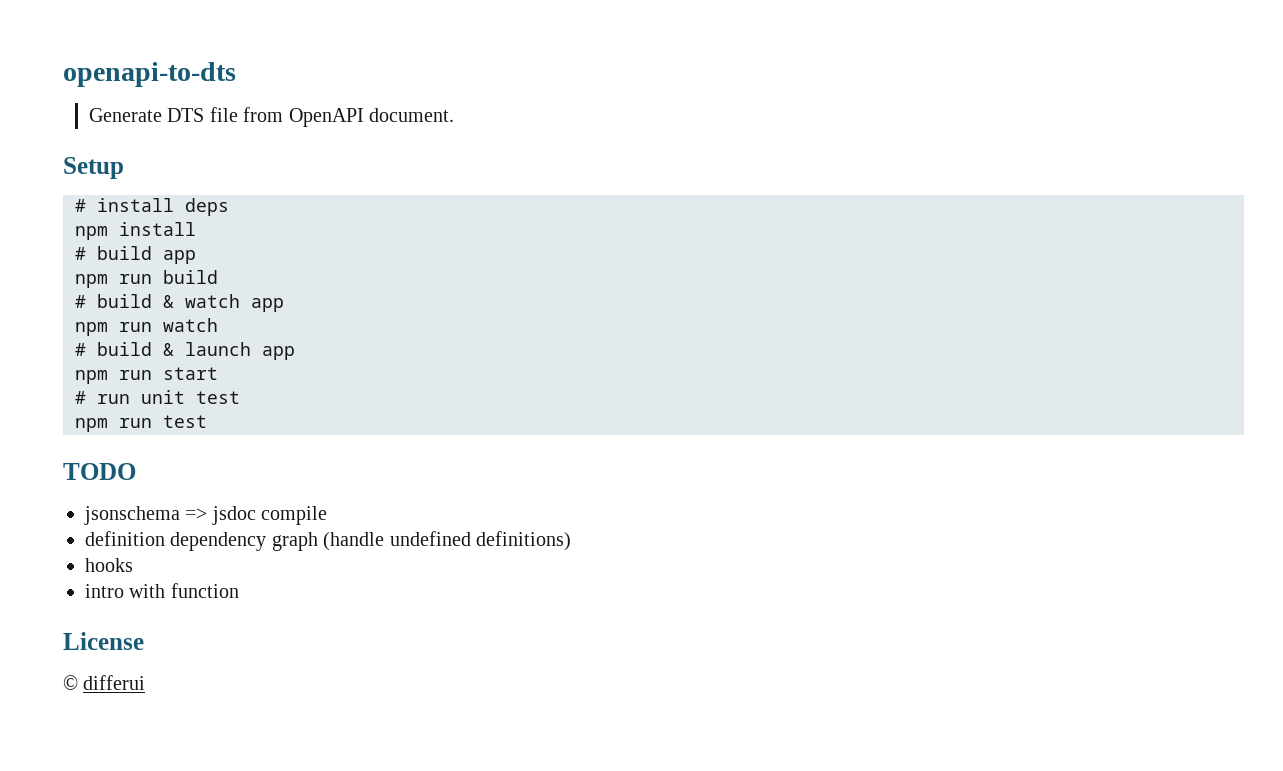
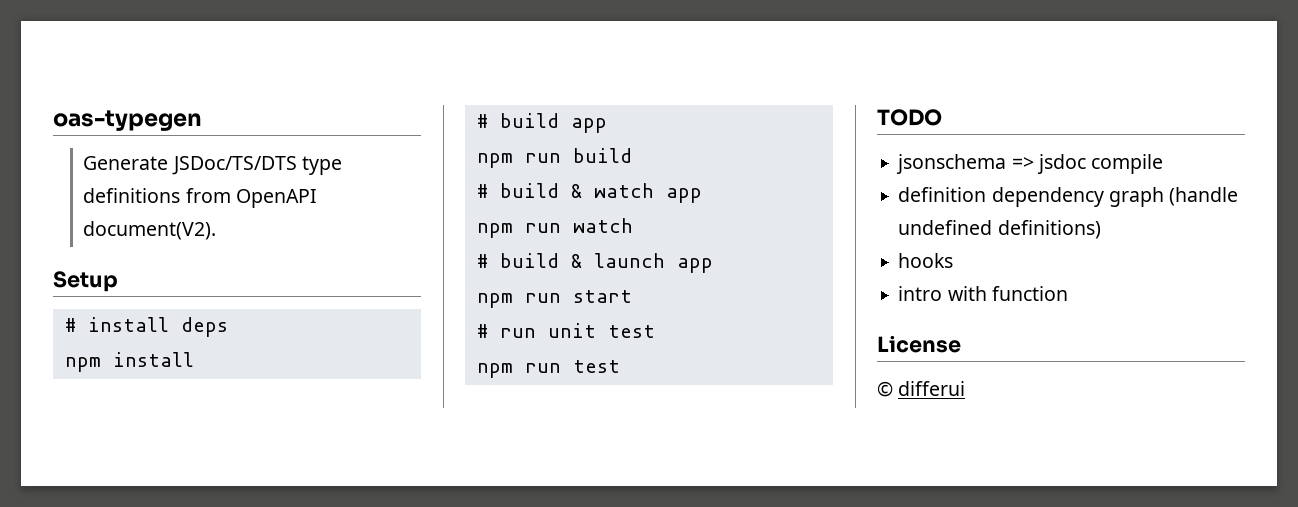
- openapi-to-dts
+ oas-typegen
- Generate DTS file from OpenAPI document.
+ Generate JSDoc/TS/DTS type definitions from OpenAPI document(V2).

